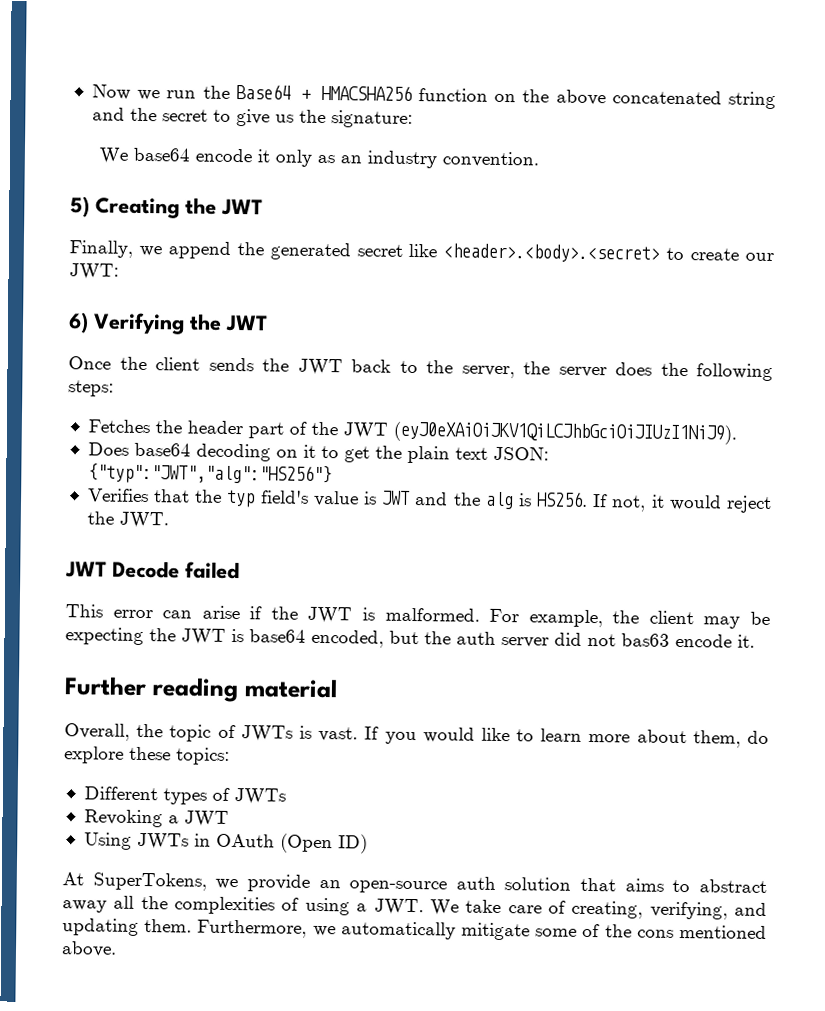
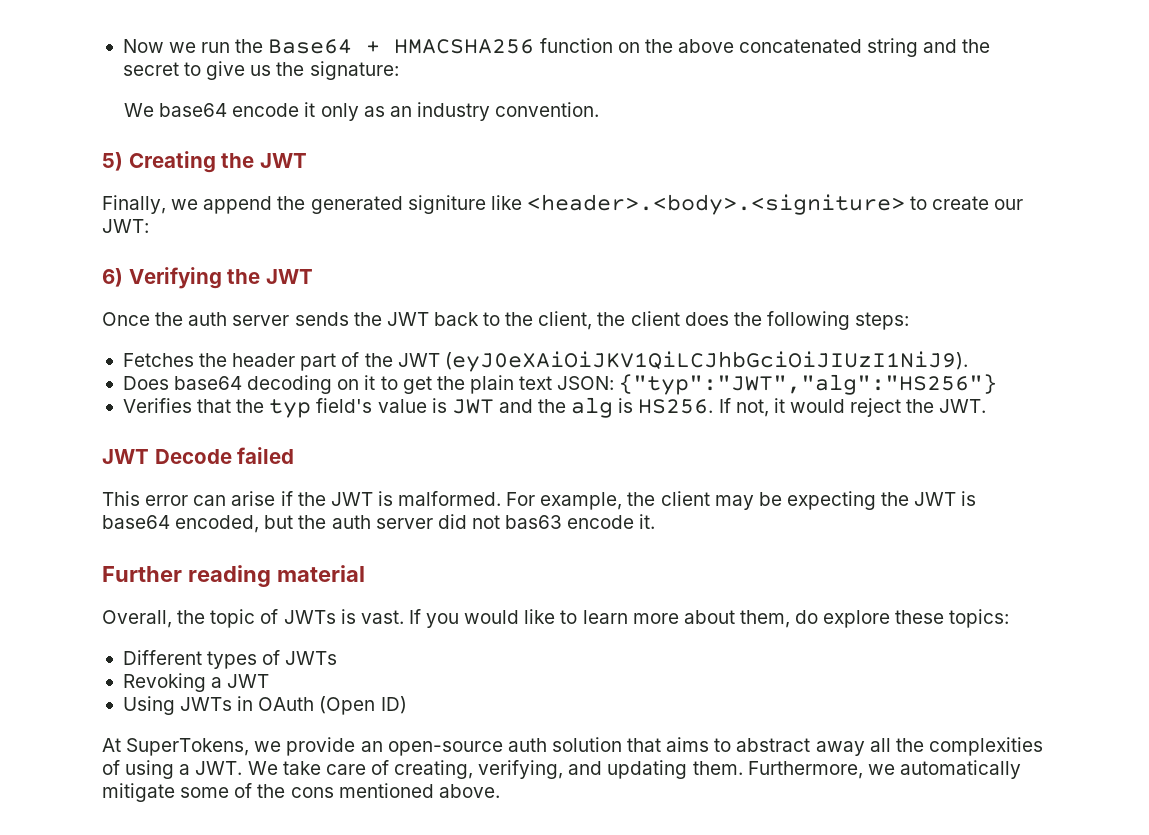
- Finally, we append the generated secret like <header>.<body>.<secret> to create our JWT:
+ Finally, we append the generated signiture like <header>.<body>.<signiture> to create our JWT:
- Once the client sends the JWT back to the server, the server does the following steps:
+ Once the auth server sends the JWT back to the client, the client does the following steps:

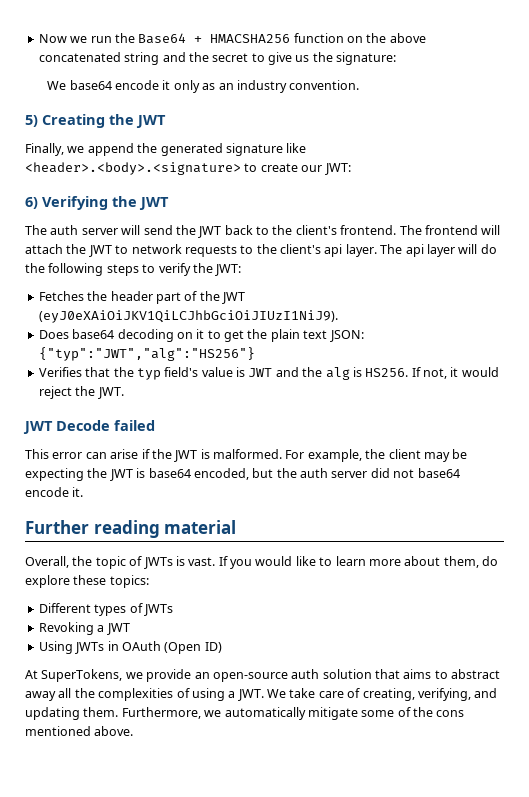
- Finally, we append the generated signiture like <header>.<body>.<signiture> to create our JWT:
+ Finally, we append the generated signature like <header>.<body>.<signature> to create our JWT:
- Once the auth server sends the JWT back to the client, the client does the following steps:
+ The auth server will send the JWT back to the client's frontend. The frontend will attach the JWT to network requests to the client's api layer. The api layer will do the following steps to verify the JWT:
- For example, the client may be expecting the JWT is base64 encoded, but the auth server did not bas63 encode it.
+ For example, the client may be expecting the JWT is base64 encoded, but the auth server did not base64 encode it.

